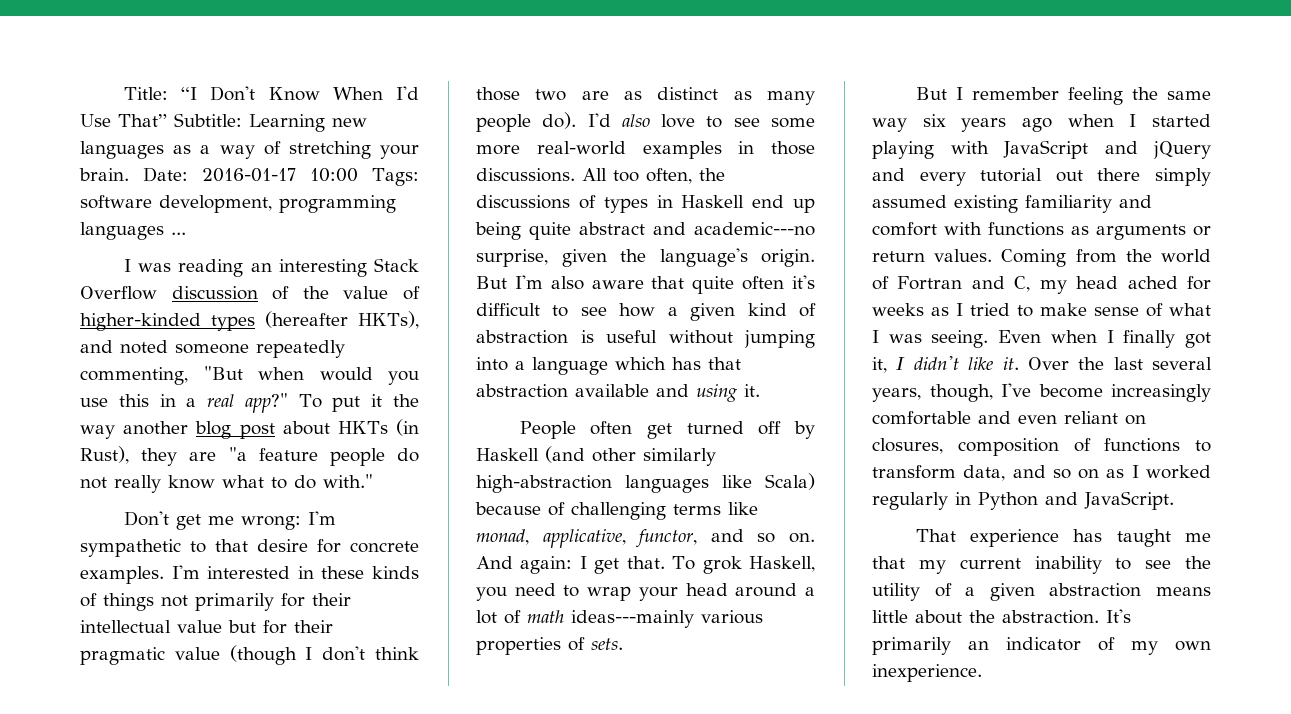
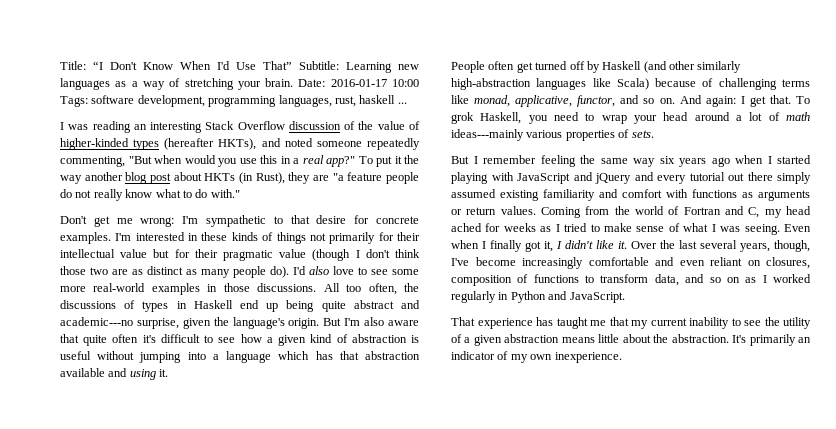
- Date: 2016-01-17 10:00 Tags: software development, programming languages ...
+ Date: 2016-01-17 10:00 Tags: software development, programming languages, rust, haskell ...

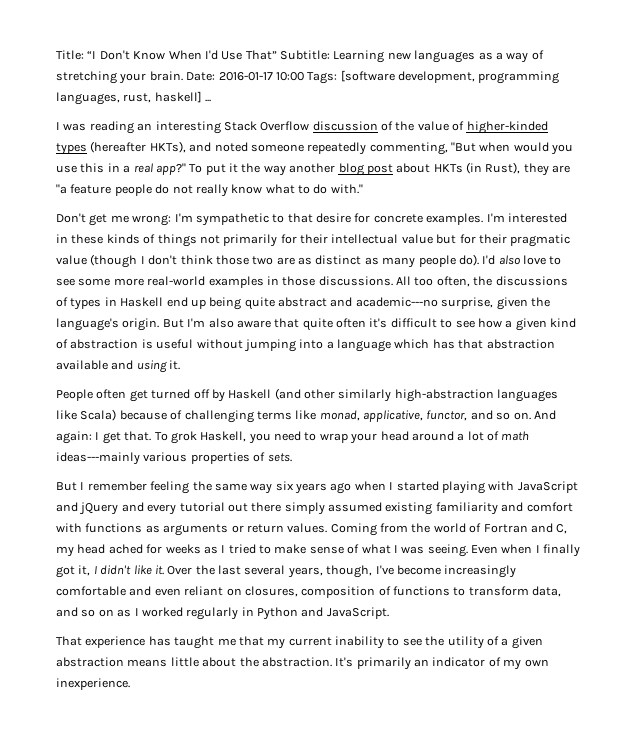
- Date: 2016-01-17 10:00 Tags: software development, programming languages, rust, haskell ...
+ Date: 2016-01-17 10:00 Tags: [software development, programming languages, rust, haskell] ...

